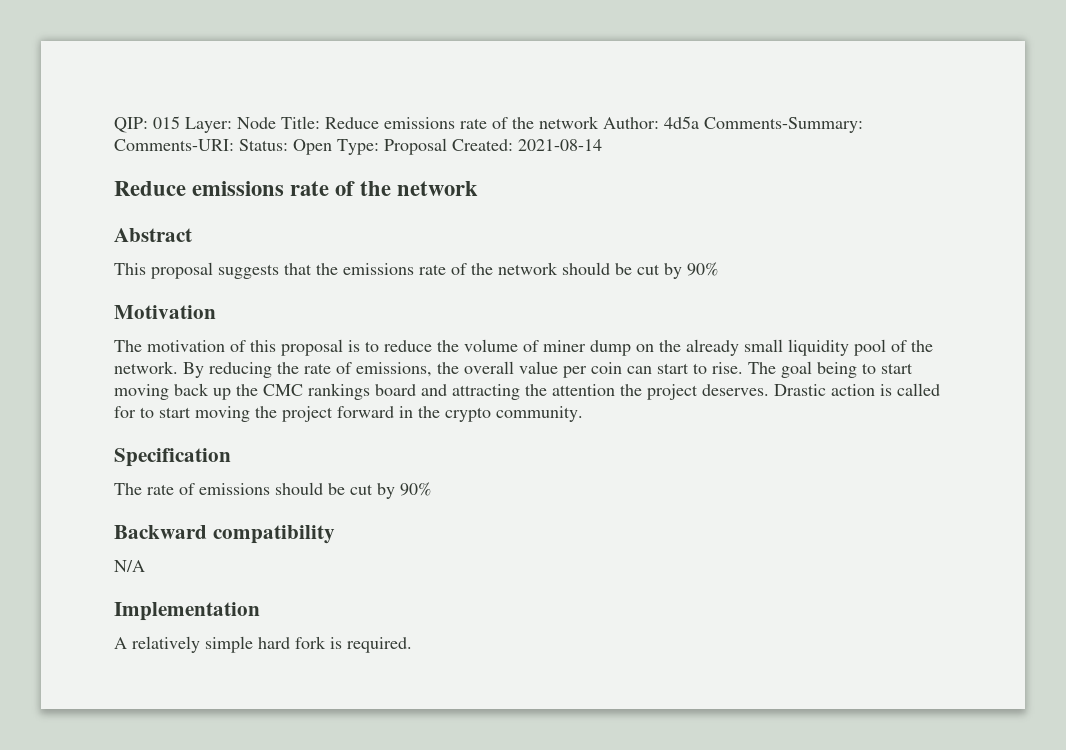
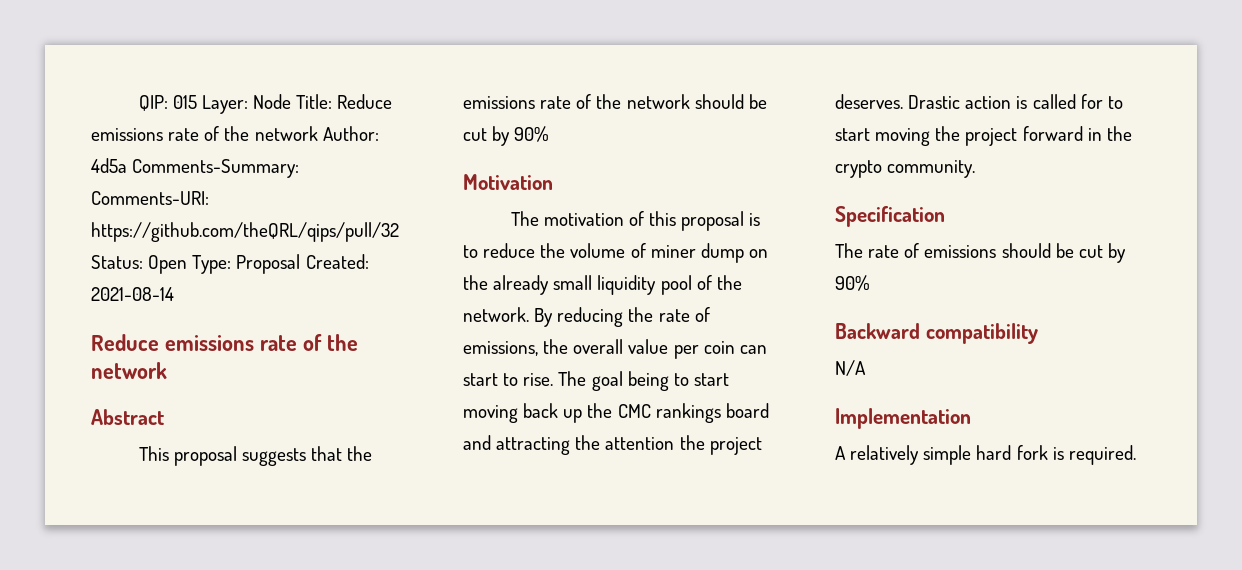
- QIP: 015 Layer: Node Title: Reduce emissions rate of the network Author: 4d5a Comments-Summary: Comments-URI: Status: Open Type: Proposal Created: 2021-08-14
+ QIP: 015 Layer: Node Title: Reduce emissions rate of the network Author: 4d5a Comments-Summary: Comments-URI: https://github.com/theQRL/qips/pull/32 Status: Open Type: Proposal Created: 2021-08-14

